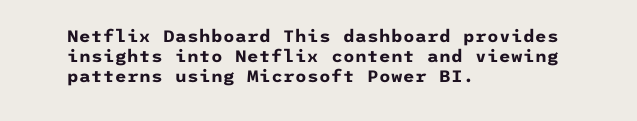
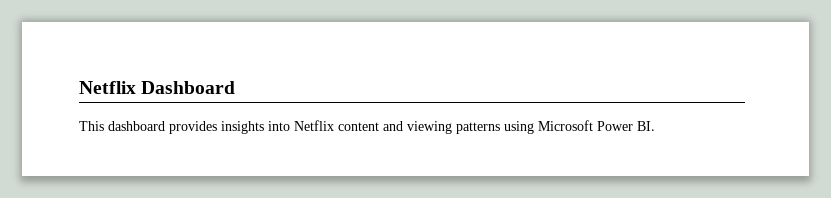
- Netflix Dashboard This dashboard provides insights into Netflix content and viewing patterns using Microsoft Power BI.
+ Netflix Dashboard
+ This dashboard provides insights into Netflix content and viewing patterns using Microsoft Power BI.

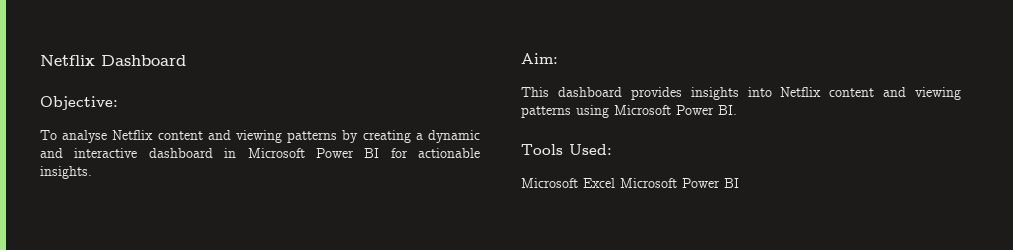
+ Objective:
+ To analyse Netflix content and viewing patterns by creating a dynamic and interactive dashboard in Microsoft Power BI for actionable insights.
+ Aim:
+ Tools Used:
+ Microsoft Excel Microsoft Power BI

